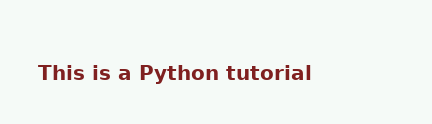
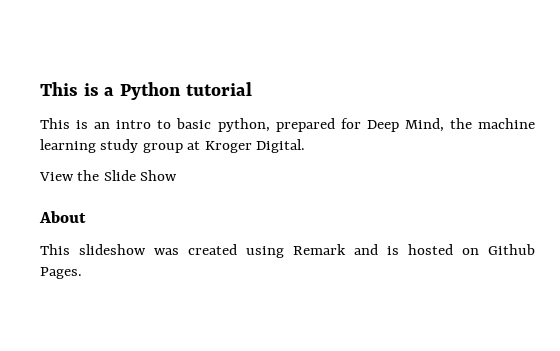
+ This is an intro to basic python, prepared for Deep Mind, the machine learning study group at Kroger Digital.
+ View the Slide Show
+ About
+ This slideshow was created using Remark and is hosted on Github Pages.

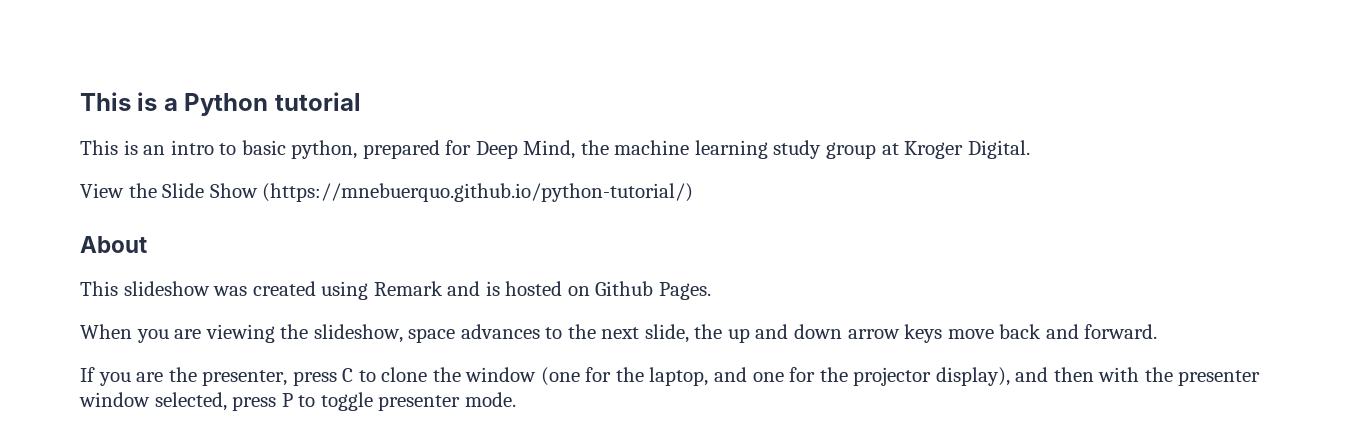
- View the Slide Show
+ View the Slide Show (https://mnebuerquo.github.io/python-tutorial/)
+ When you are viewing the slideshow, space advances to the next slide, the up and down arrow keys move back and forward.
+ If you are the presenter, press C to clone the window (one for the laptop, and one for the projector display), and then with the presenter window selected, press P to toggle presenter mode.

